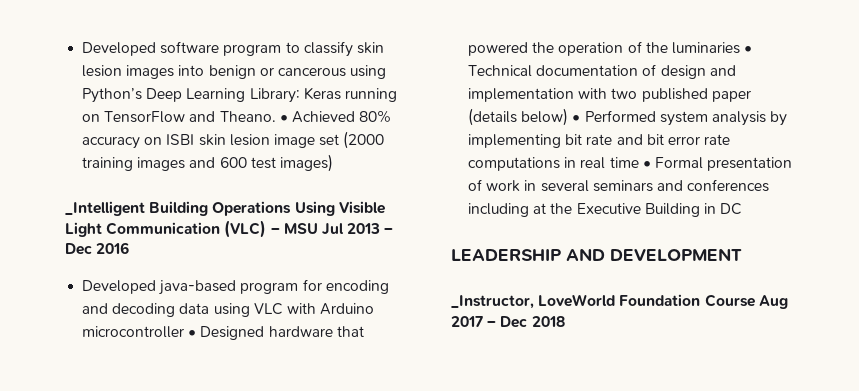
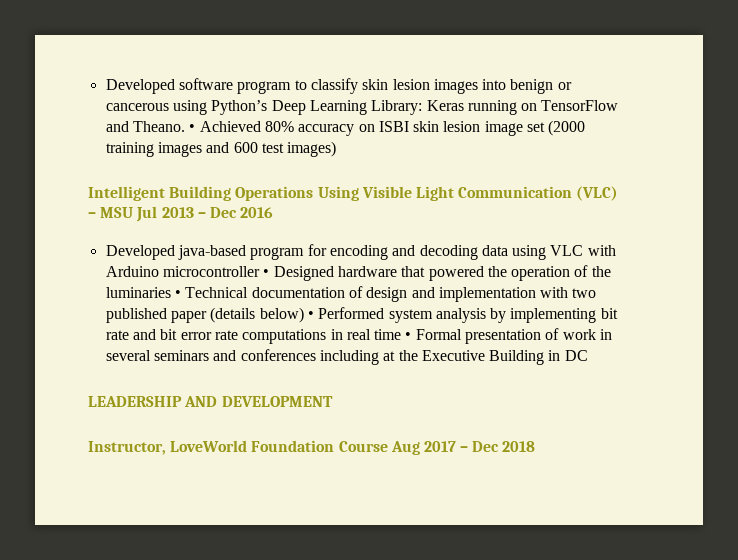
- _Intelligent Building Operations Using Visible Light Communication (VLC) – MSU Jul 2013 – Dec 2016
+ Intelligent Building Operations Using Visible Light Communication (VLC) – MSU Jul 2013 – Dec 2016
- _Instructor, LoveWorld Foundation Course Aug 2017 – Dec 2018
+ Instructor, LoveWorld Foundation Course Aug 2017 – Dec 2018

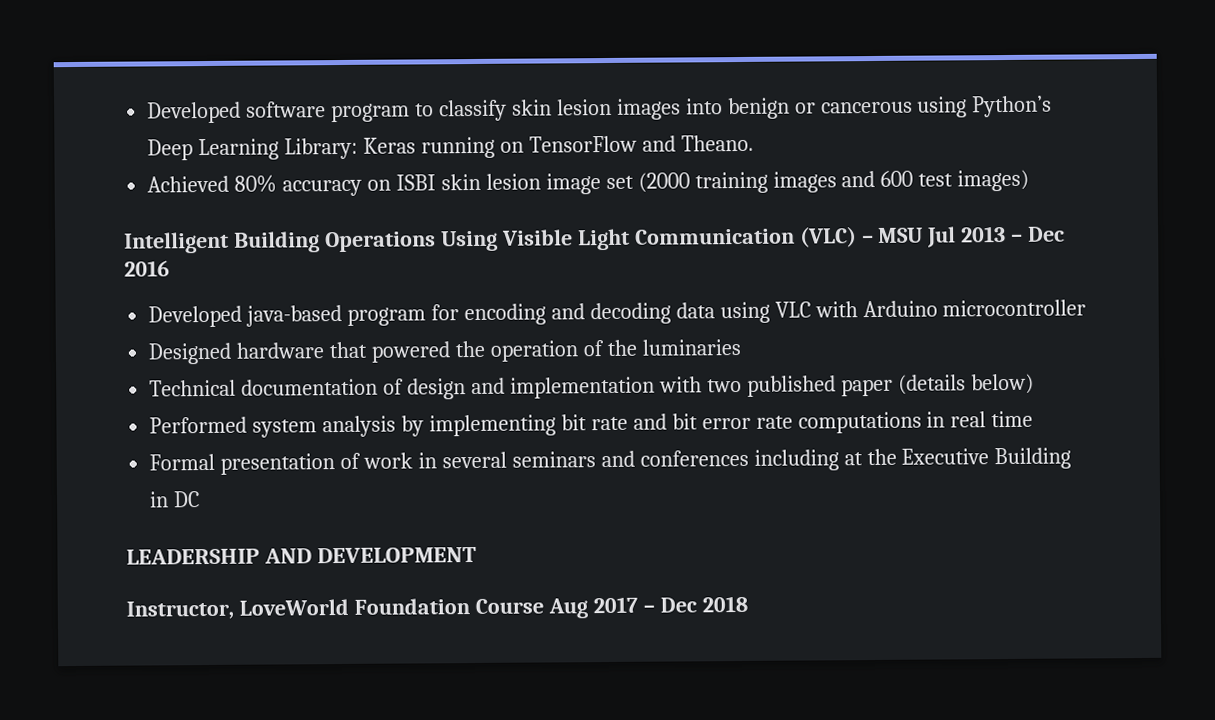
- Developed software program to classify skin lesion images into benign or cancerous using Python’s Deep Learning Library: Keras running on TensorFlow and Theano. • Achieved 80% accuracy on ISBI skin lesion image set (2000 training images and 600 test images)
+ Developed software program to classify skin lesion images into benign or cancerous using Python’s Deep Learning Library: Keras running on TensorFlow and Theano.
+ Achieved 80% accuracy on ISBI skin lesion image set (2000 training images and 600 test images)
- Developed java-based program for encoding and decoding data using VLC with Arduino microcontroller • Designed hardware that powered the operation of the luminaries • Technical documentation of design and implementation with two published paper (details below) • Performed system analysis by implementing bit rate and bit error rate computations in real time • Formal presentation of work in several seminars and conferences including at the Executive Building in DC
+ Developed java-based program for encoding and decoding data using VLC with Arduino microcontroller
+ Designed hardware that powered the operation of the luminaries
+ Technical documentation of design and implementation with two published paper (details below)
+ Performed system analysis by implementing bit rate and bit error rate computations in real time
+ Formal presentation of work in several seminars and conferences including at the Executive Building in DC

